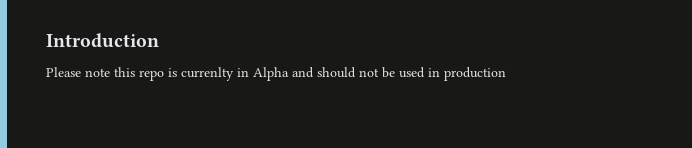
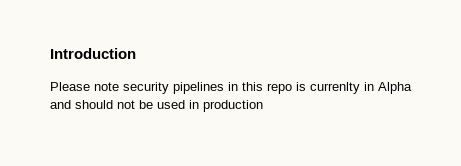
- Please note this repo is currenlty in Alpha and should not be used in production
+ Please note security pipelines in this repo is currenlty in Alpha and should not be used in production

